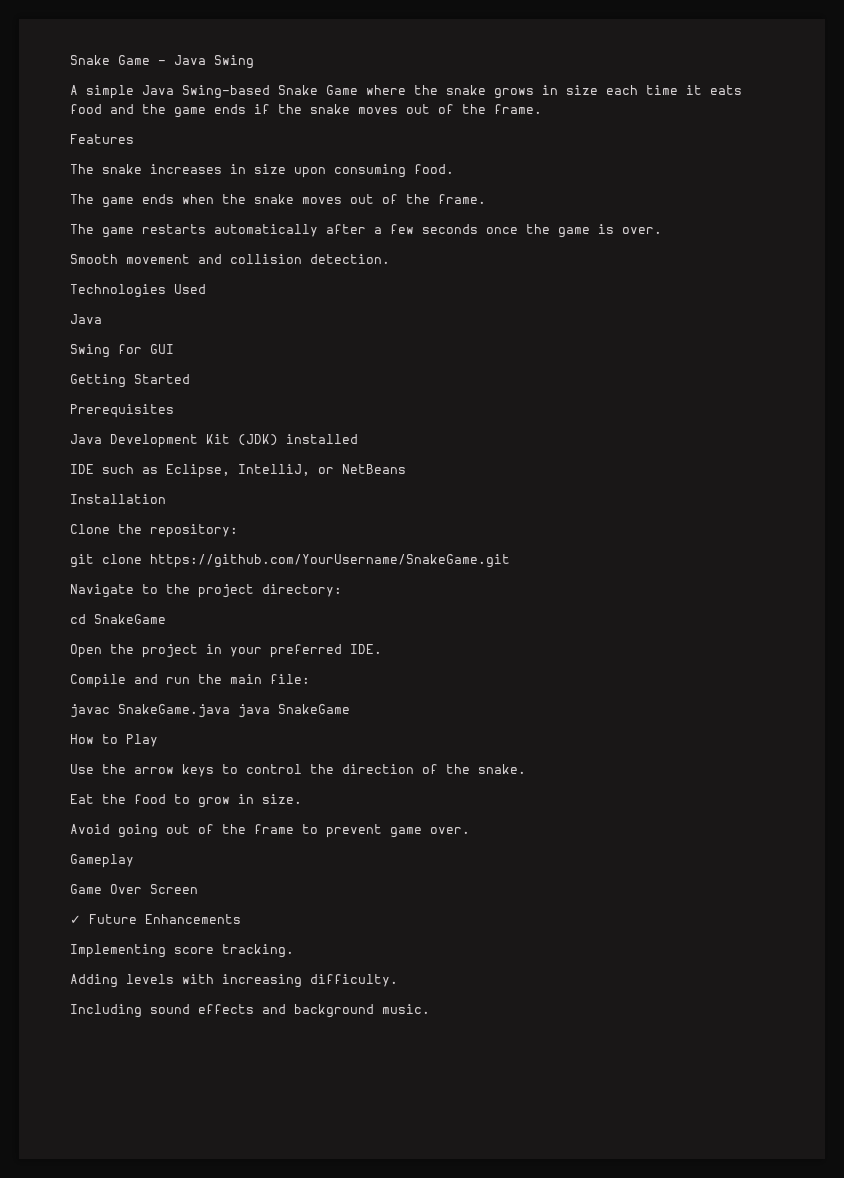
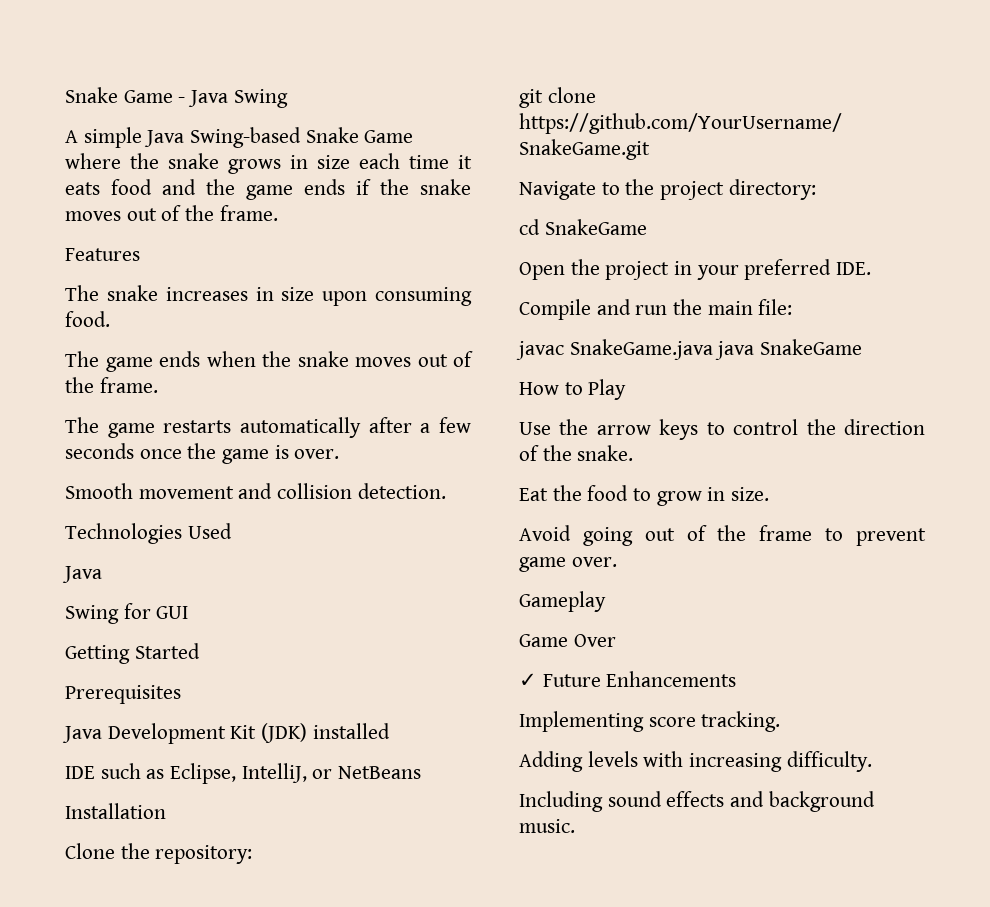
- Game Over Screen
+ Game Over

